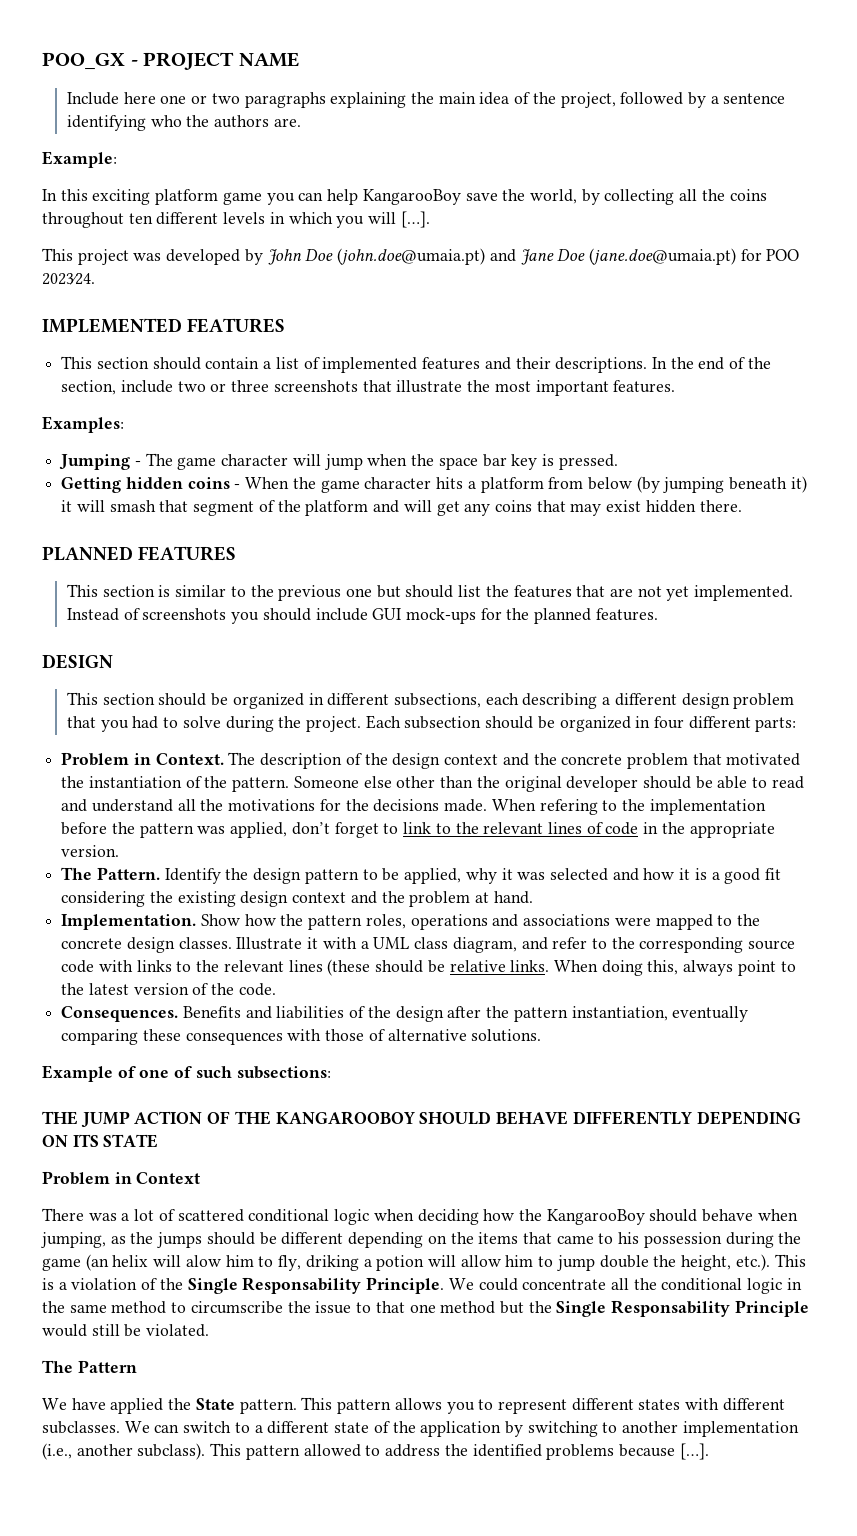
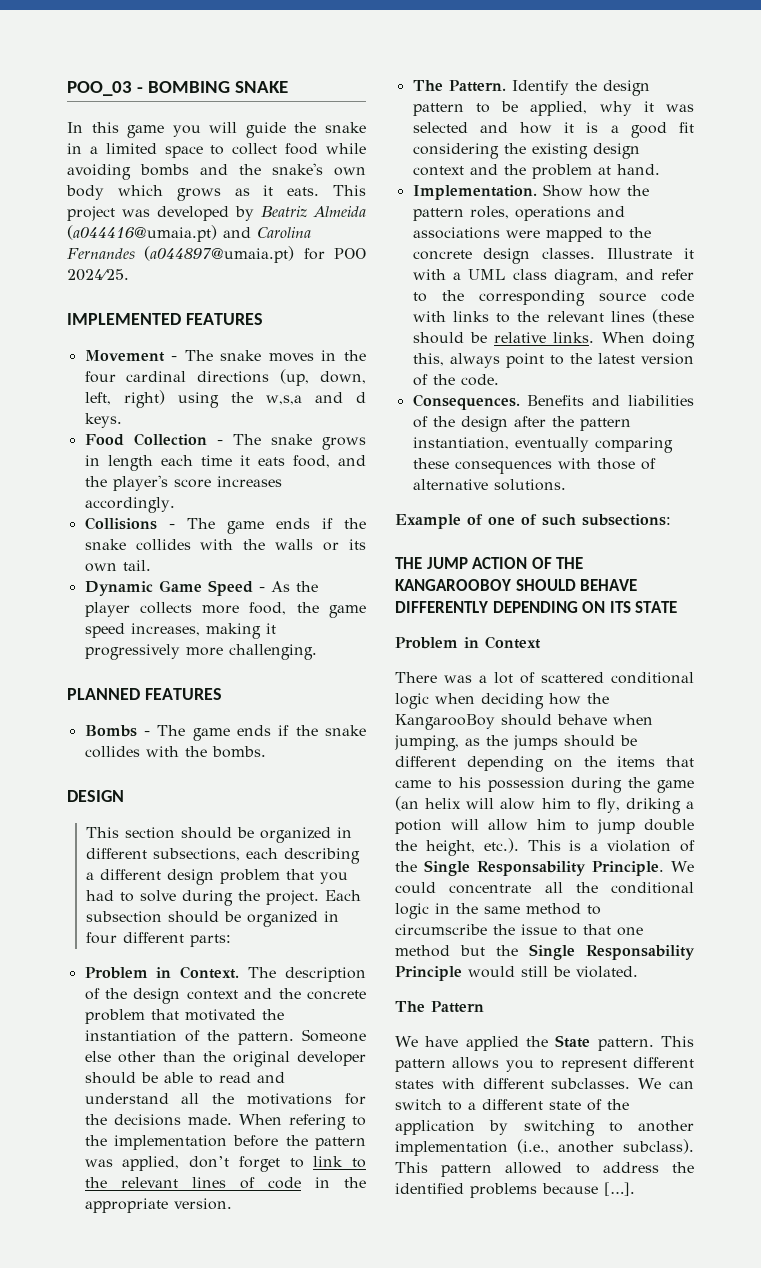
- POO_GX - PROJECT NAME
- Include here one or two paragraphs explaining the main idea of the project, followed by a sentence identifying who the authors are.
- Example:
- In this exciting platform game you can help KangarooBoy save the world, by collecting all the coins throughout ten different levels in which you will […].
- This project was developed by John Doe (john.doe@umaia.pt) and Jane Doe (jane.doe@umaia.pt) for POO 2023⁄24.
+ POO_03 - BOMBING SNAKE
+ In this game you will guide the snake in a limited space to collect food while avoiding bombs and the snake's own body which grows as it eats. This project was developed by Beatriz Almeida (a044416@umaia.pt) and Carolina Fernandes (a044897@umaia.pt) for POO 2024⁄25.
- This section should contain a list of implemented features and their descriptions. In the end of the section, include two or three screenshots that illustrate the most important features.
- Examples:
- Jumping - The game character will jump when the space bar key is pressed.
- Getting hidden coins - When the game character hits a platform from below (by jumping beneath it) it will smash that segment of the platform and will get any coins that may exist hidden there.
+ Movement - The snake moves in the four cardinal directions (up, down, left, right) using the w,s,a and d keys.
+ Food Collection - The snake grows in length each time it eats food, and the player's score increases accordingly.
+ Collisions - The game ends if the snake collides with the walls or its own tail.
+ Dynamic Game Speed - As the player collects more food, the game speed increases, making it progressively more challenging.
  PLANNED FEATURES
- This section is similar to the previous one but should list the features that are not yet implemented. Instead of screenshots you should include GUI mock-ups for the planned features.
+ Bombs - The game ends if the snake collides with the bombs.

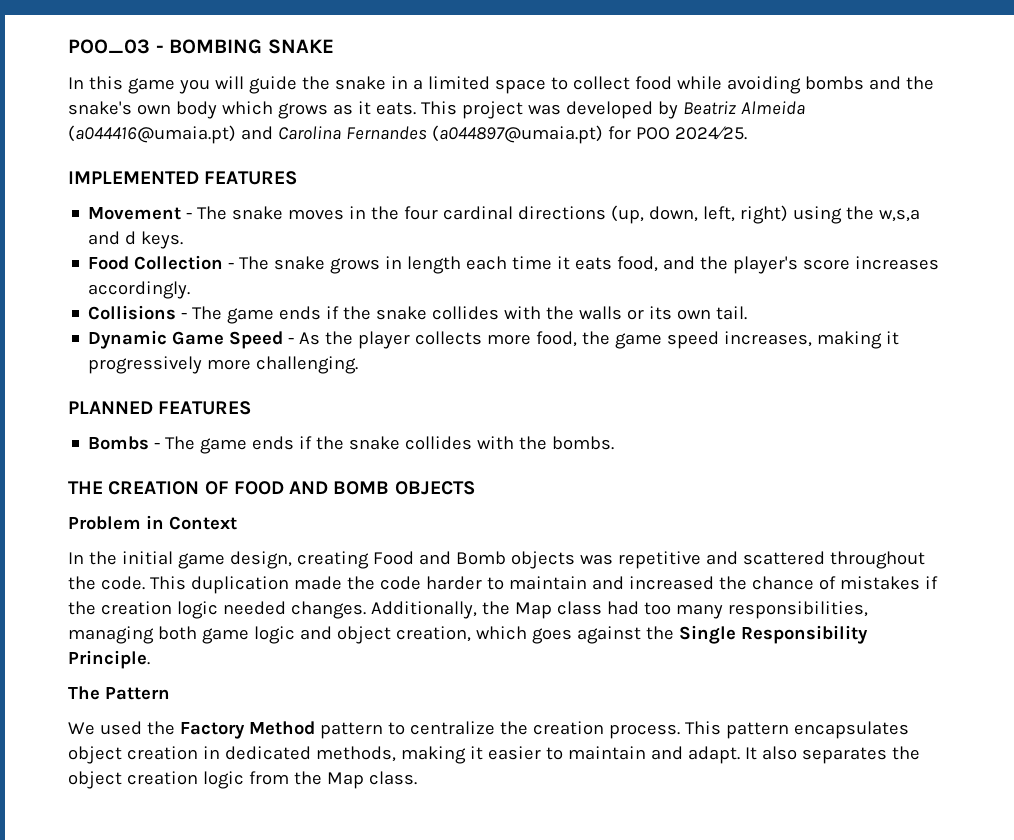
- DESIGN
- This section should be organized in different subsections, each describing a different design problem that you had to solve during the project. Each subsection should be organized in four different parts:
- Problem in Context. The description of the design context and the concrete problem that motivated the instantiation of the pattern. Someone else other than the original developer should be able to read and understand all the motivations for the decisions made. When refering to the implementation before the pattern was applied, don’t forget to link to the relevant lines of code in the appropriate version.
- The Pattern. Identify the design pattern to be applied, why it was selected and how it is a good fit considering the existing design context and the problem at hand.
- Implementation. Show how the pattern roles, operations and associations were mapped to the concrete design classes. Illustrate it with a UML class diagram, and refer to the corresponding source code with links to the relevant lines (these should be relative links. When doing this, always point to the latest version of the code.
- Consequences. Benefits and liabilities of the design after the pattern instantiation, eventually comparing these consequences with those of alternative solutions.
- Example of one of such subsections:
- THE JUMP ACTION OF THE KANGAROOBOY SHOULD BEHAVE DIFFERENTLY DEPENDING ON ITS STATE
+ THE CREATION OF FOOD AND BOMB OBJECTS
  Problem in Context
- There was a lot of scattered conditional logic when deciding how the KangarooBoy should behave when jumping, as the jumps should be different depending on the items that came to his possession during the game (an helix will alow him to fly, driking a potion will allow him to jump double the height, etc.). This is a violation of the Single Responsability Principle. We could concentrate all the conditional logic in the same method to circumscribe the issue to that one method but the Single Responsability Principle would still be violated.
+ In the initial game design, creating Food and Bomb objects was repetitive and scattered throughout the code. This duplication made the code harder to maintain and increased the chance of mistakes if the creation logic needed changes. Additionally, the Map class had too many responsibilities, managing both game logic and object creation, which goes against the Single Responsibility Principle.
  The Pattern
- We have applied the State pattern. This pattern allows you to represent different states with different subclasses. We can switch to a different state of the application by switching to another implementation (i.e., another subclass). This pattern allowed to address the identified problems because […].
+ We used the Factory Method pattern to centralize the creation process. This pattern encapsulates object creation in dedicated methods, making it easier to maintain and adapt. It also separates the object creation logic from the Map class.

